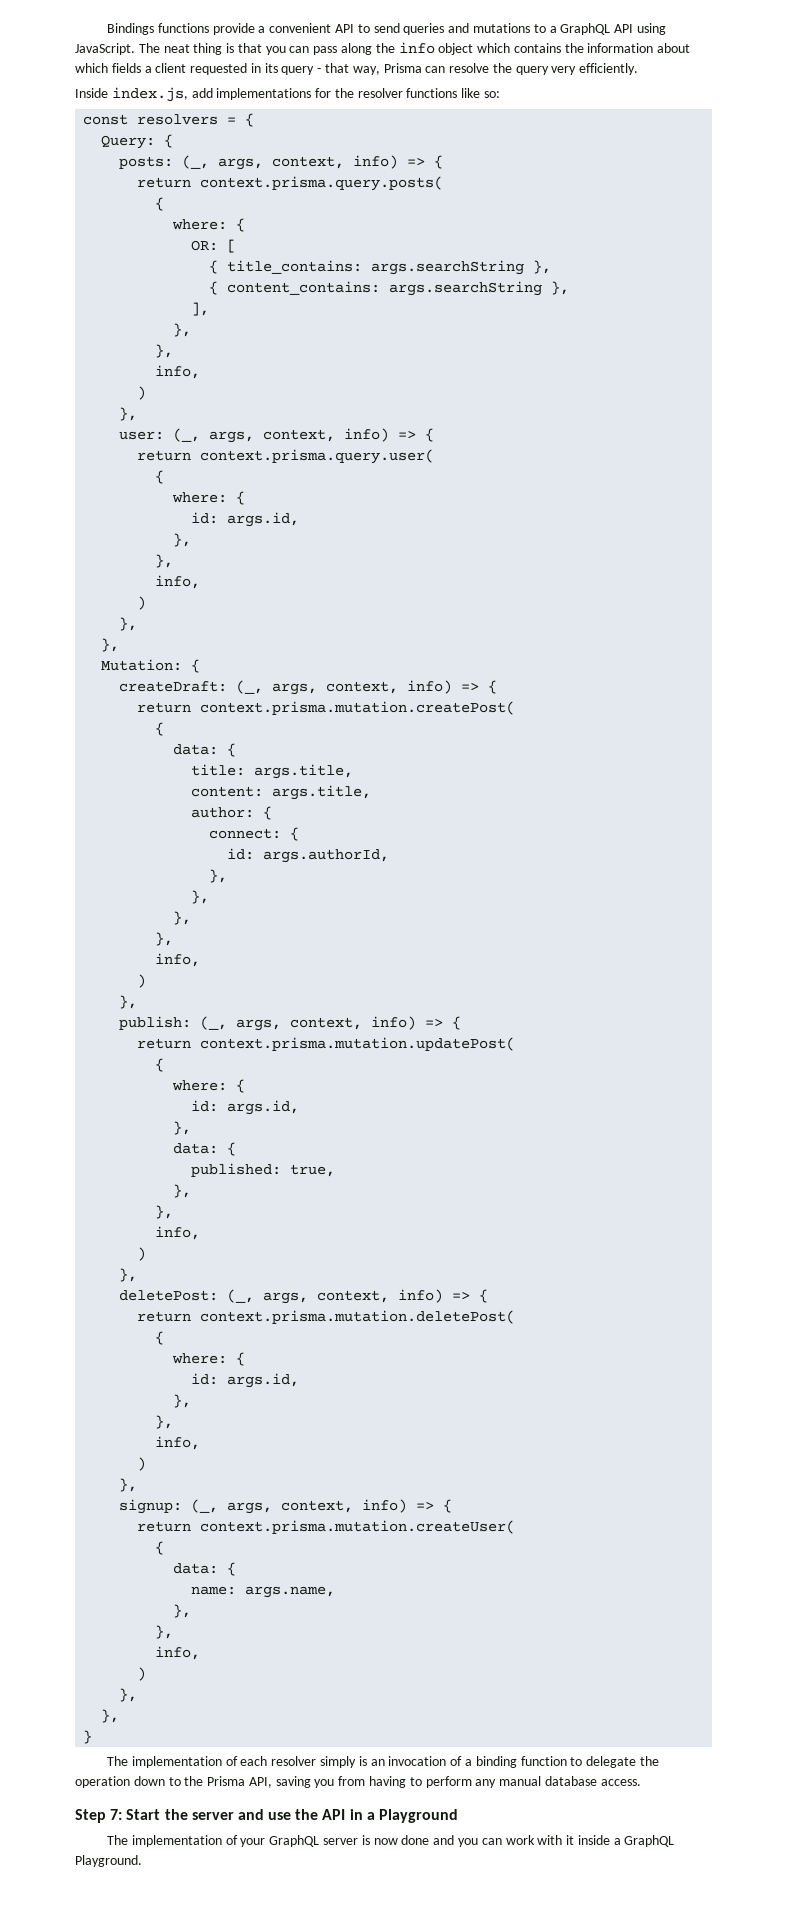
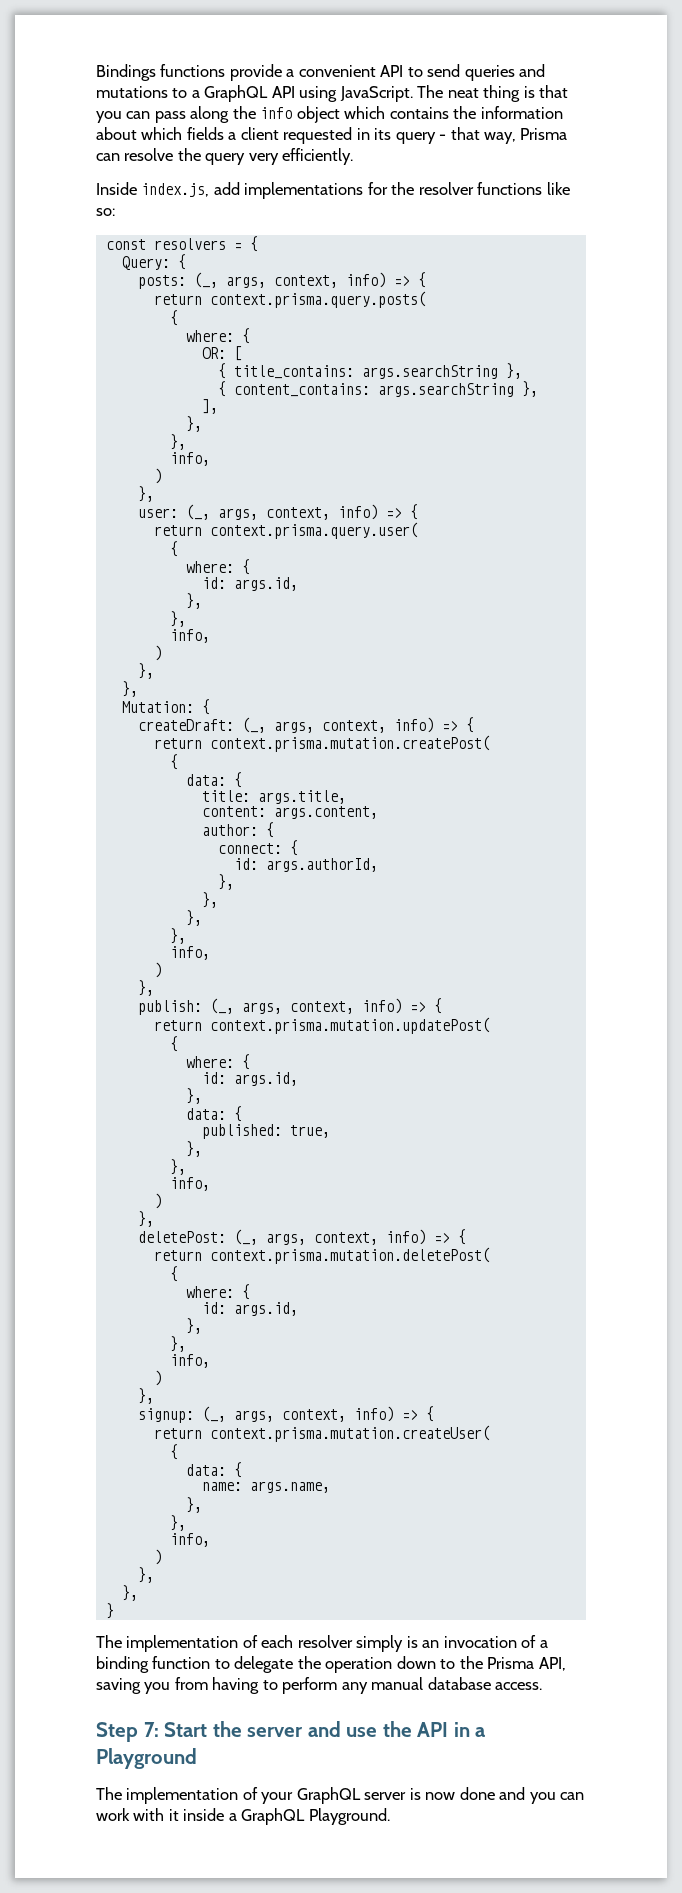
- content: args.title,
+ content: args.content,

